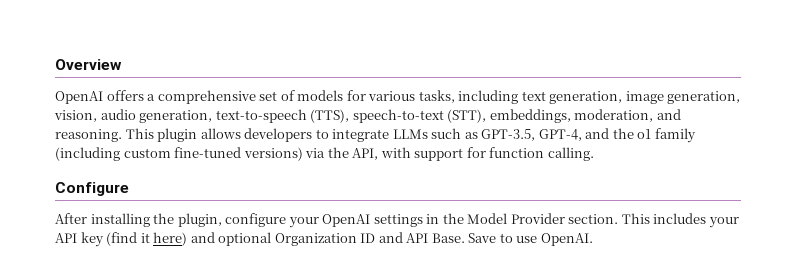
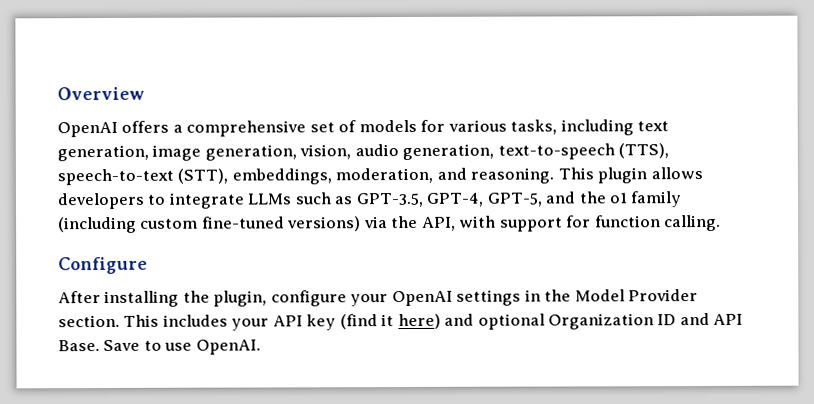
- This plugin allows developers to integrate LLMs such as GPT-3.5, GPT-4, and the o1 family (including custom fine-tuned versions) via the API, with support for function calling.
+ This plugin allows developers to integrate LLMs such as GPT-3.5, GPT-4, GPT-5, and the o1 family (including custom fine-tuned versions) via the API, with support for function calling.

